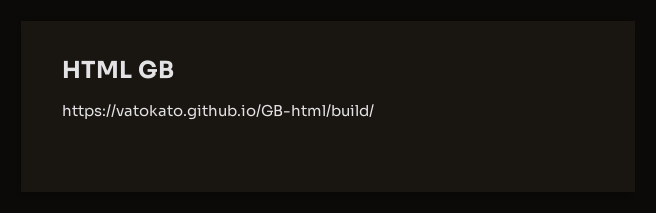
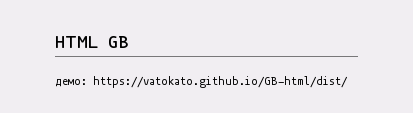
- https://vatokato.github.io/GB-html/build/
+ демо: https://vatokato.github.io/GB-html/dist/

